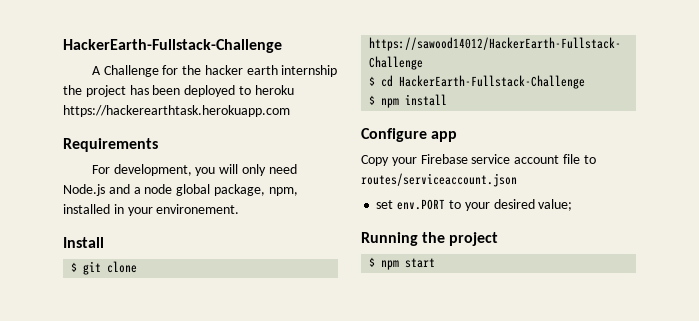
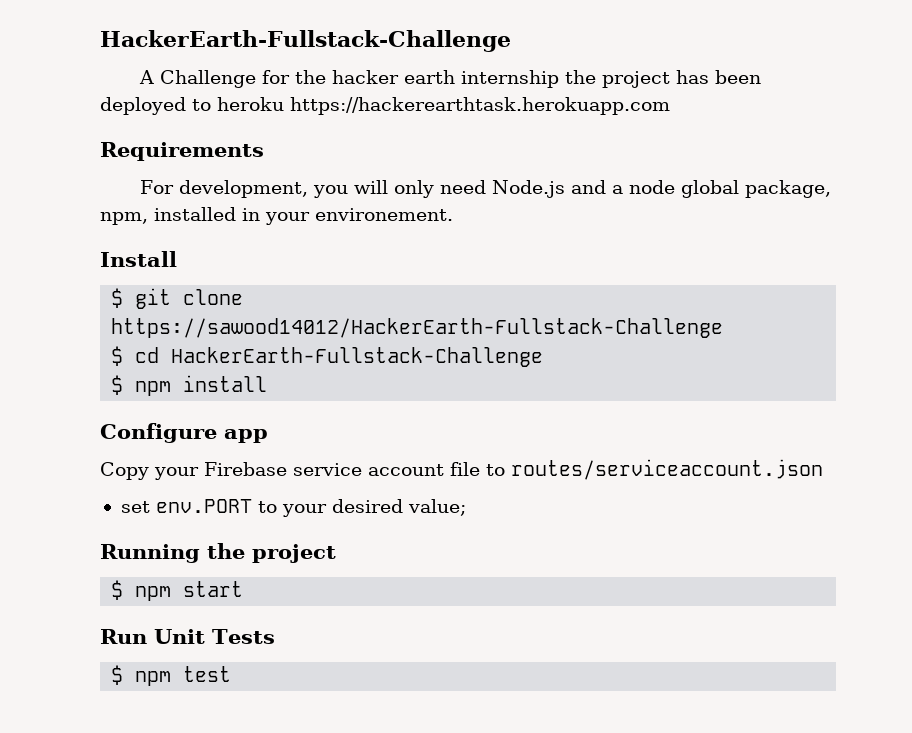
+ Run Unit Tests
+ $ npm test

